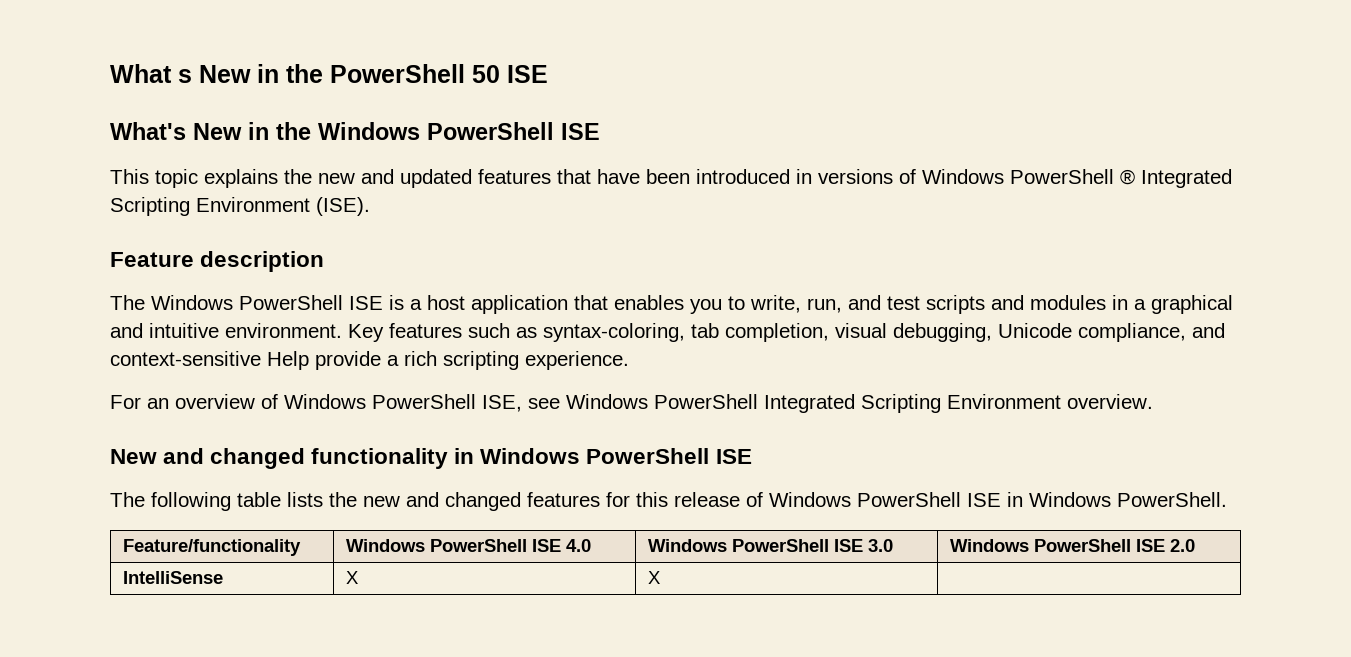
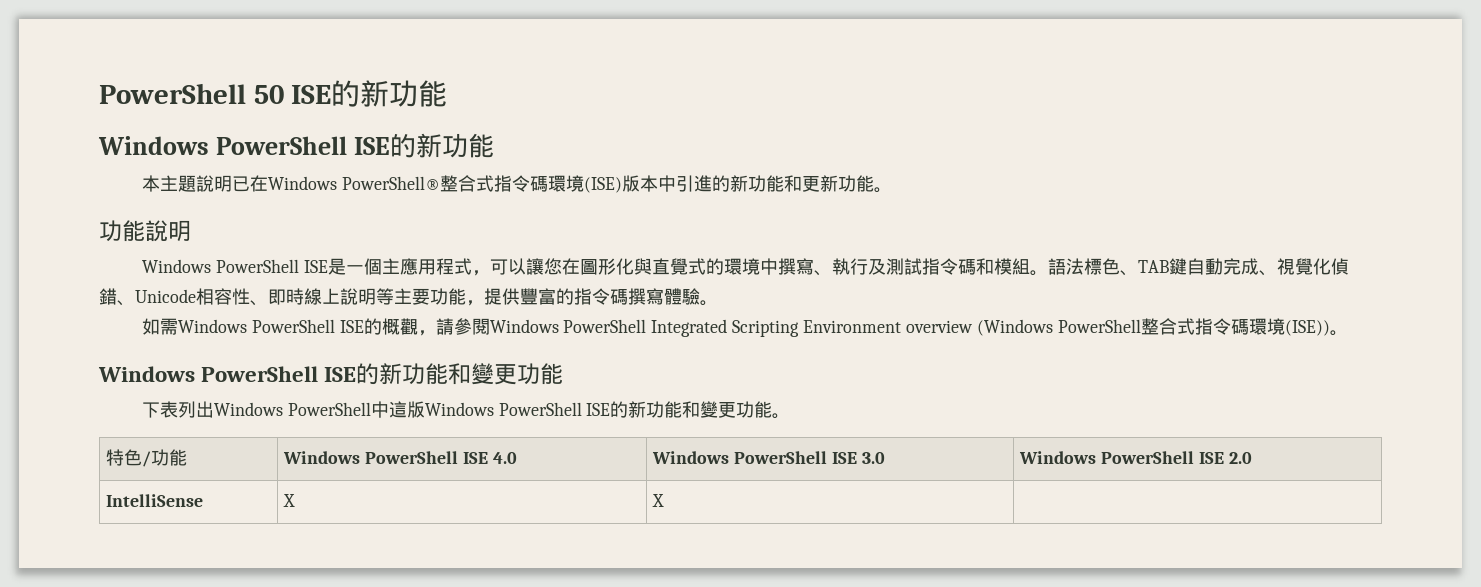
- What s New in the PowerShell 50 ISE
- What's New in the Windows PowerShell ISE
- This topic explains the new and updated features that have been introduced in versions of Windows PowerShell ® Integrated Scripting Environment (ISE).
- Feature description
- The Windows PowerShell ISE is a host application that enables you to write, run, and test scripts and modules in a graphical and intuitive environment. Key features such as syntax-coloring, tab completion, visual debugging, Unicode compliance, and context-sensitive Help provide a rich scripting experience.
- For an overview of Windows PowerShell ISE, see Windows PowerShell Integrated Scripting Environment overview.
- New and changed functionality in Windows PowerShell ISE
- The following table lists the new and changed features for this release of Windows PowerShell ISE in Windows PowerShell.
- Feature/functionality | Windows PowerShell ISE 4.0 | Windows PowerShell ISE 3.0 | Windows PowerShell ISE 2.0
+ PowerShell 50 ISE的新功能
+ Windows PowerShell ISE的新功能
+ 本主題說明已在Windows PowerShell®整合式指令碼環境(ISE)版本中引進的新功能和更新功能。
+ 功能說明
+ Windows PowerShell ISE是一個主應用程式，可以讓您在圖形化與直覺式的環境中撰寫、執行及測試指令碼和模組。語法標色、TAB鍵自動完成、視覺化偵錯、Unicode相容性、即時線上說明等主要功能，提供豐富的指令碼撰寫體驗。
+ 如需Windows PowerShell ISE的概觀，請參閱Windows PowerShell Integrated Scripting Environment overview (Windows PowerShell整合式指令碼環境(ISE))。
+ Windows PowerShell ISE的新功能和變更功能
+ 下表列出Windows PowerShell中這版Windows PowerShell ISE的新功能和變更功能。
+ 特色/功能 | Windows PowerShell ISE 4.0 | Windows PowerShell ISE 3.0 | Windows PowerShell ISE 2.0

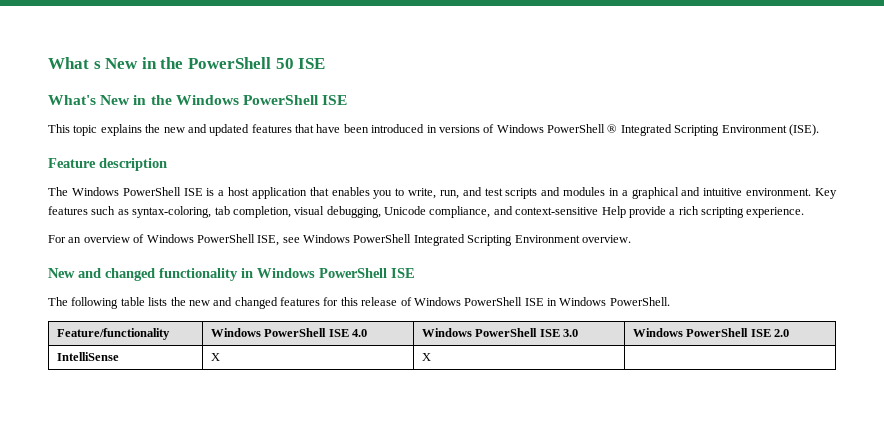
- PowerShell 50 ISE的新功能
- Windows PowerShell ISE的新功能
- 本主題說明已在Windows PowerShell®整合式指令碼環境(ISE)版本中引進的新功能和更新功能。
- 功能說明
- Windows PowerShell ISE是一個主應用程式，可以讓您在圖形化與直覺式的環境中撰寫、執行及測試指令碼和模組。語法標色、TAB鍵自動完成、視覺化偵錯、Unicode相容性、即時線上說明等主要功能，提供豐富的指令碼撰寫體驗。
- 如需Windows PowerShell ISE的概觀，請參閱Windows PowerShell Integrated Scripting Environment overview (Windows PowerShell整合式指令碼環境(ISE))。
- Windows PowerShell ISE的新功能和變更功能
- 下表列出Windows PowerShell中這版Windows PowerShell ISE的新功能和變更功能。
- 特色/功能 | Windows PowerShell ISE 4.0 | Windows PowerShell ISE 3.0 | Windows PowerShell ISE 2.0
+ What s New in the PowerShell 50 ISE
+ What's New in the Windows PowerShell ISE
+ This topic explains the new and updated features that have been introduced in versions of Windows PowerShell ® Integrated Scripting Environment (ISE).
+ Feature description
+ The Windows PowerShell ISE is a host application that enables you to write, run, and test scripts and modules in a graphical and intuitive environment. Key features such as syntax-coloring, tab completion, visual debugging, Unicode compliance, and context-sensitive Help provide a rich scripting experience.
+ For an overview of Windows PowerShell ISE, see Windows PowerShell Integrated Scripting Environment overview.
+ New and changed functionality in Windows PowerShell ISE
+ The following table lists the new and changed features for this release of Windows PowerShell ISE in Windows PowerShell.
+ Feature/functionality | Windows PowerShell ISE 4.0 | Windows PowerShell ISE 3.0 | Windows PowerShell ISE 2.0

